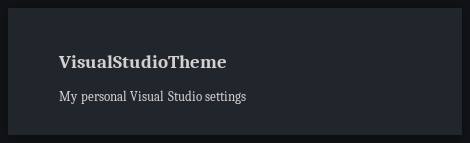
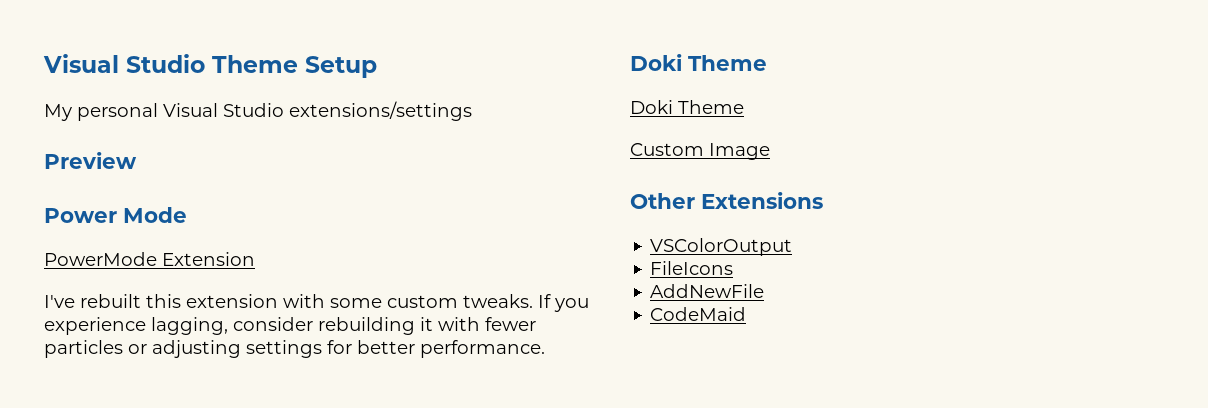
- VisualStudioTheme
+ Visual Studio Theme Setup
- My personal Visual Studio settings
+ My personal Visual Studio extensions/settings
+ Preview
+ Power Mode
+ PowerMode Extension
+ I've rebuilt this extension with some custom tweaks. If you experience lagging, consider rebuilding it with fewer particles or adjusting settings for better performance.
+ Doki Theme
+ Doki Theme
+ Custom Image
+ Other Extensions
+ VSColorOutput
+ FileIcons
+ AddNewFile
+ CodeMaid

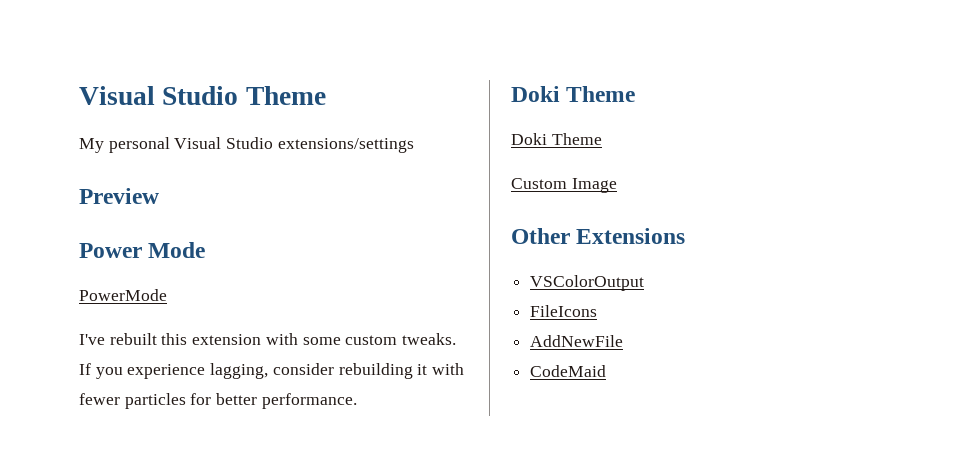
- Visual Studio Theme Setup
+ Visual Studio Theme
- PowerMode Extension
+ PowerMode
- If you experience lagging, consider rebuilding it with fewer particles or adjusting settings for better performance.
+ If you experience lagging, consider rebuilding it with fewer particles for better performance.

